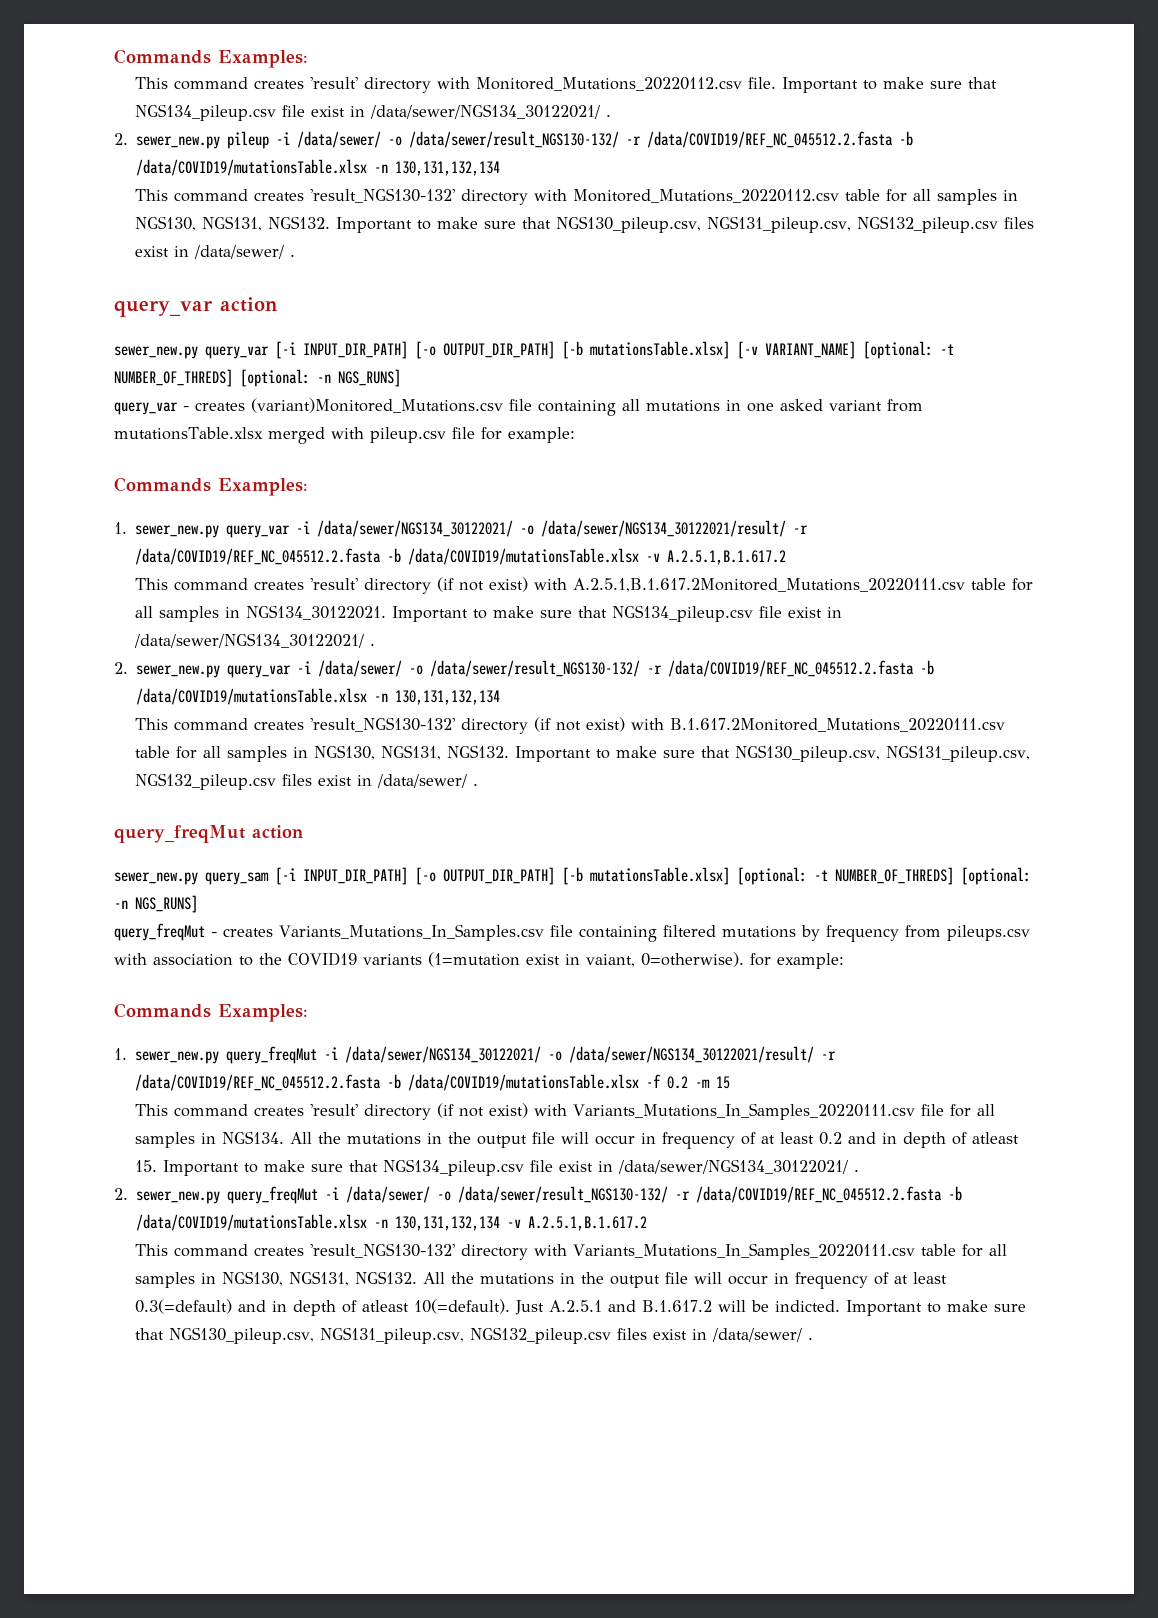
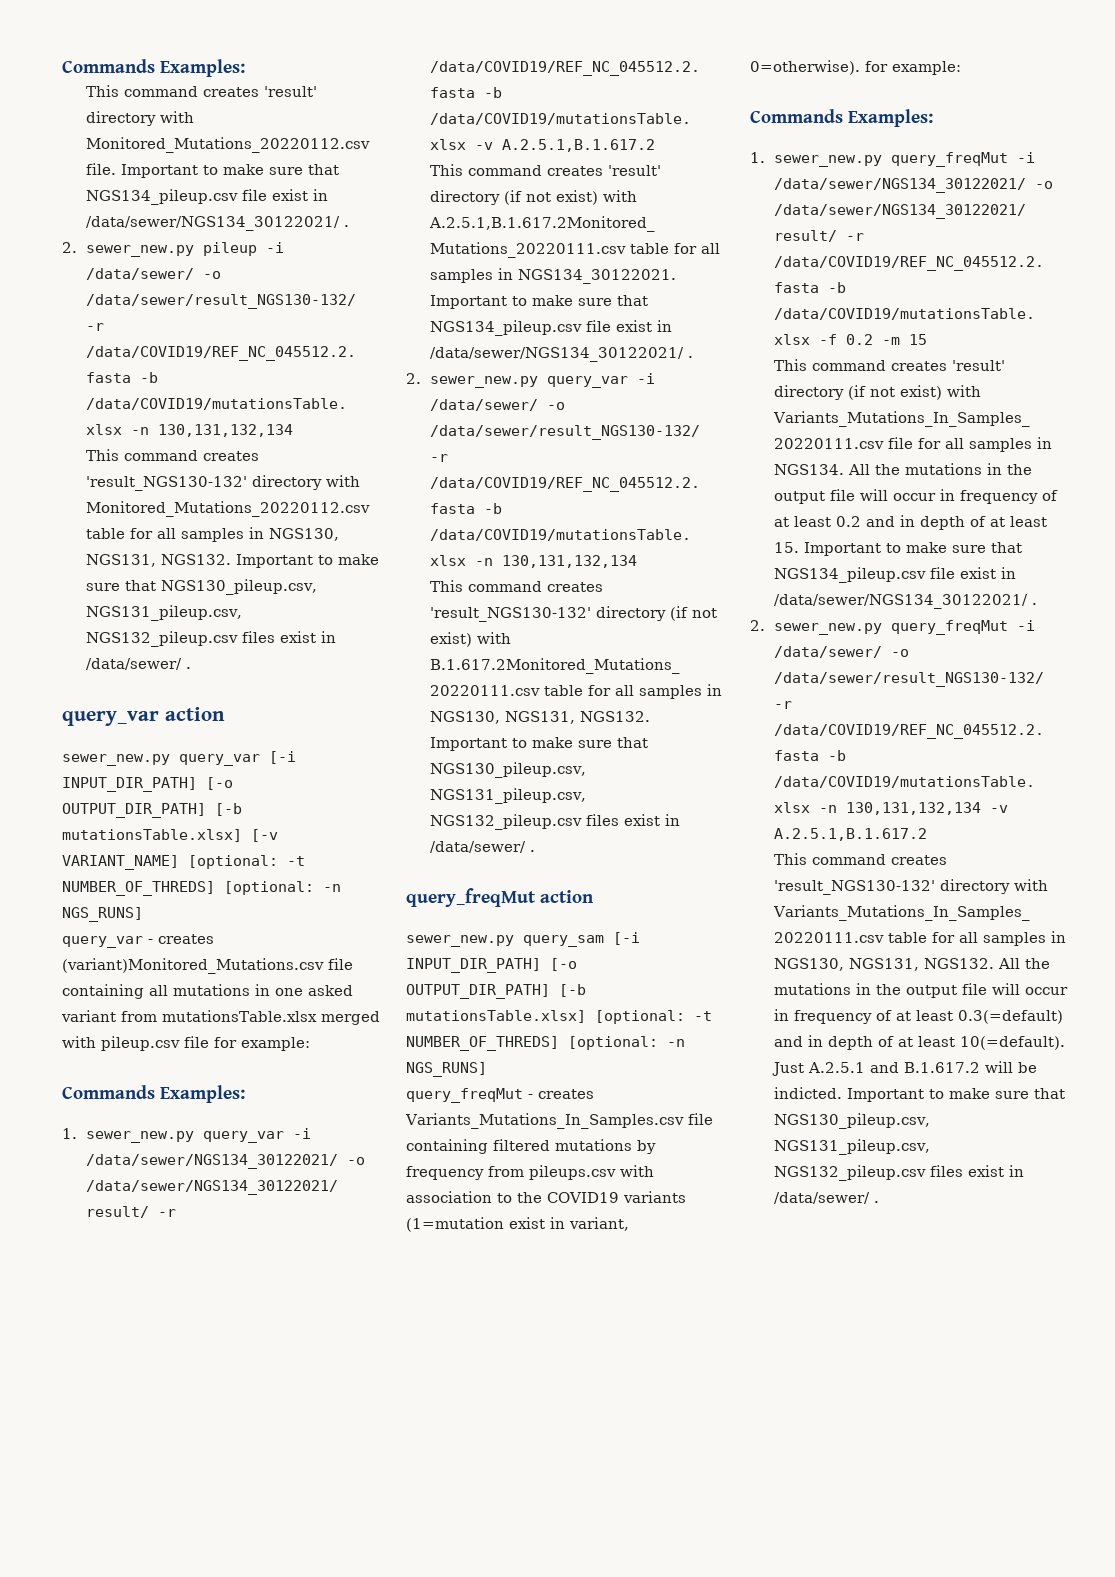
- query_freqMut - creates Variants_Mutations_In_Samples.csv file containing filtered mutations by frequency from pileups.csv with association to the COVID19 variants (1=mutation exist in vaiant, 0=otherwise). for example:
+ query_freqMut - creates Variants_Mutations_In_Samples.csv file containing filtered mutations by frequency from pileups.csv with association to the COVID19 variants (1=mutation exist in variant, 0=otherwise). for example:
- All the mutations in the output file will occur in frequency of at least 0.2 and in depth of atleast 15. Important to make sure that NGS134_pileup.csv file exist in /data/sewer/NGS134_30122021/ .
+ All the mutations in the output file will occur in frequency of at least 0.2 and in depth of at least 15. Important to make sure that NGS134_pileup.csv file exist in /data/sewer/NGS134_30122021/ .
- All the mutations in the output file will occur in frequency of at least 0.3(=default) and in depth of atleast 10(=default).
+ All the mutations in the output file will occur in frequency of at least 0.3(=default) and in depth of at least 10(=default).

